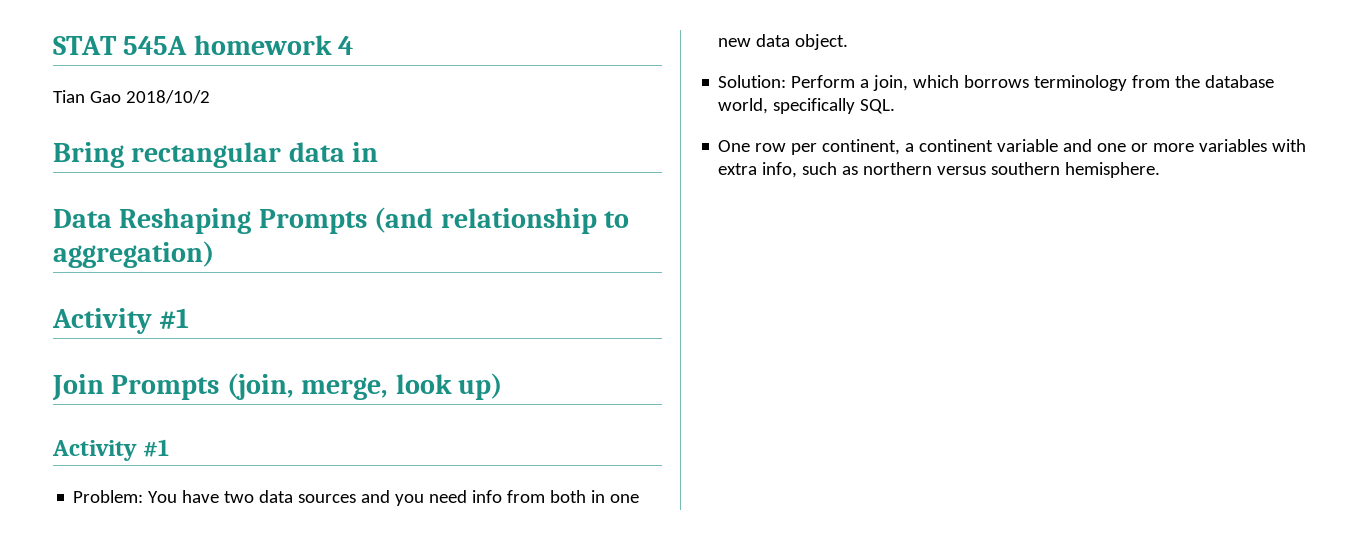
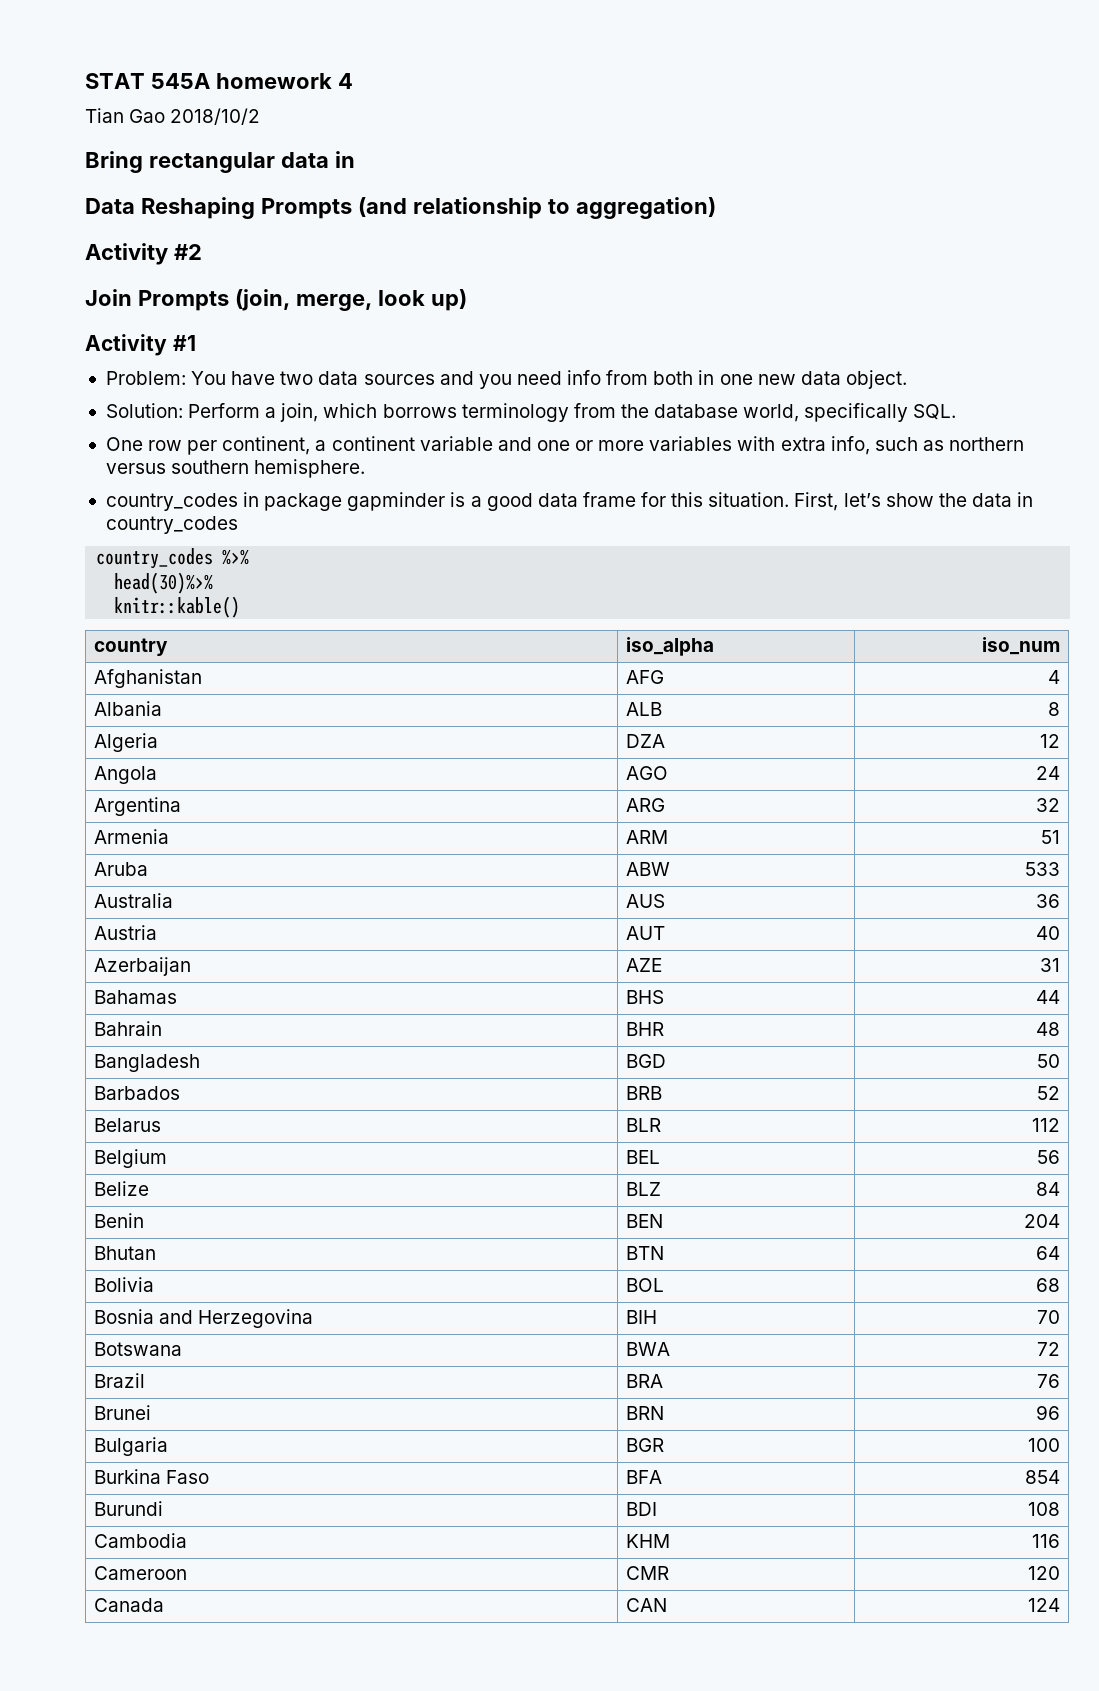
  Data Reshaping Prompts (and relationship to aggregation)
- Activity #1
+ Activity #2
+ country_codes in package gapminder is a good data frame for this situation. First, let’s show the data in country_codes
+ country_codes %>%
+ head(30)%>%
+ knitr::kable()
+ country | iso_alpha | iso_num
+ Afghanistan | AFG | 4
+ Albania | ALB | 8
+ Algeria | DZA | 12
+ Angola | AGO | 24
+ Argentina | ARG | 32
+ Armenia | ARM | 51
+ Aruba | ABW | 533
+ Australia | AUS | 36
+ Austria | AUT | 40
+ Azerbaijan | AZE | 31
+ Bahamas | BHS | 44
+ Bahrain | BHR | 48
+ Bangladesh | BGD | 50
+ Barbados | BRB | 52
+ Belarus | BLR | 112
+ Belgium | BEL | 56
+ Belize | BLZ | 84
+ Benin | BEN | 204
+ Bhutan | BTN | 64
+ Bolivia | BOL | 68
+ Bosnia and Herzegovina | BIH | 70
+ Botswana | BWA | 72
+ Brazil | BRA | 76
+ Brunei | BRN | 96
+ Bulgaria | BGR | 100
+ Burkina Faso | BFA | 854
+ Burundi | BDI | 108
+ Cambodia | KHM | 116
+ Cameroon | CMR | 120
+ Canada | CAN | 124

